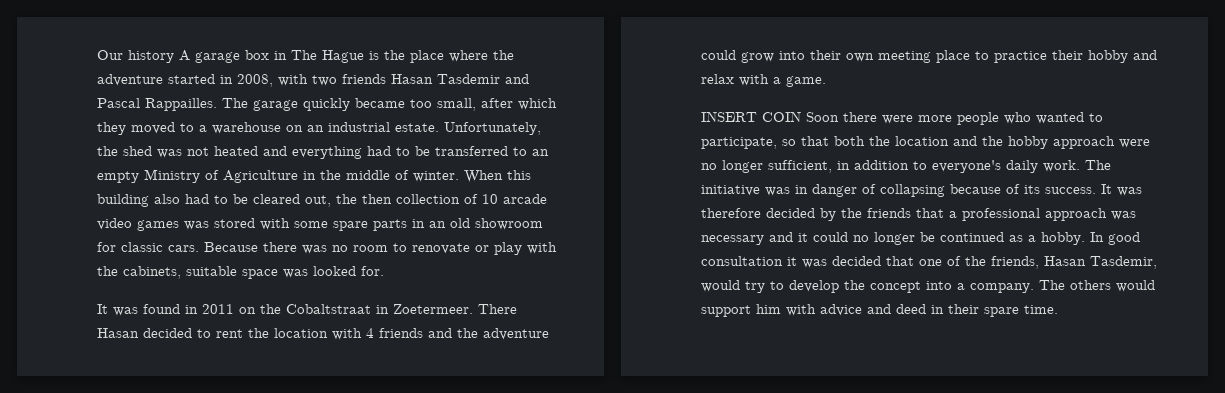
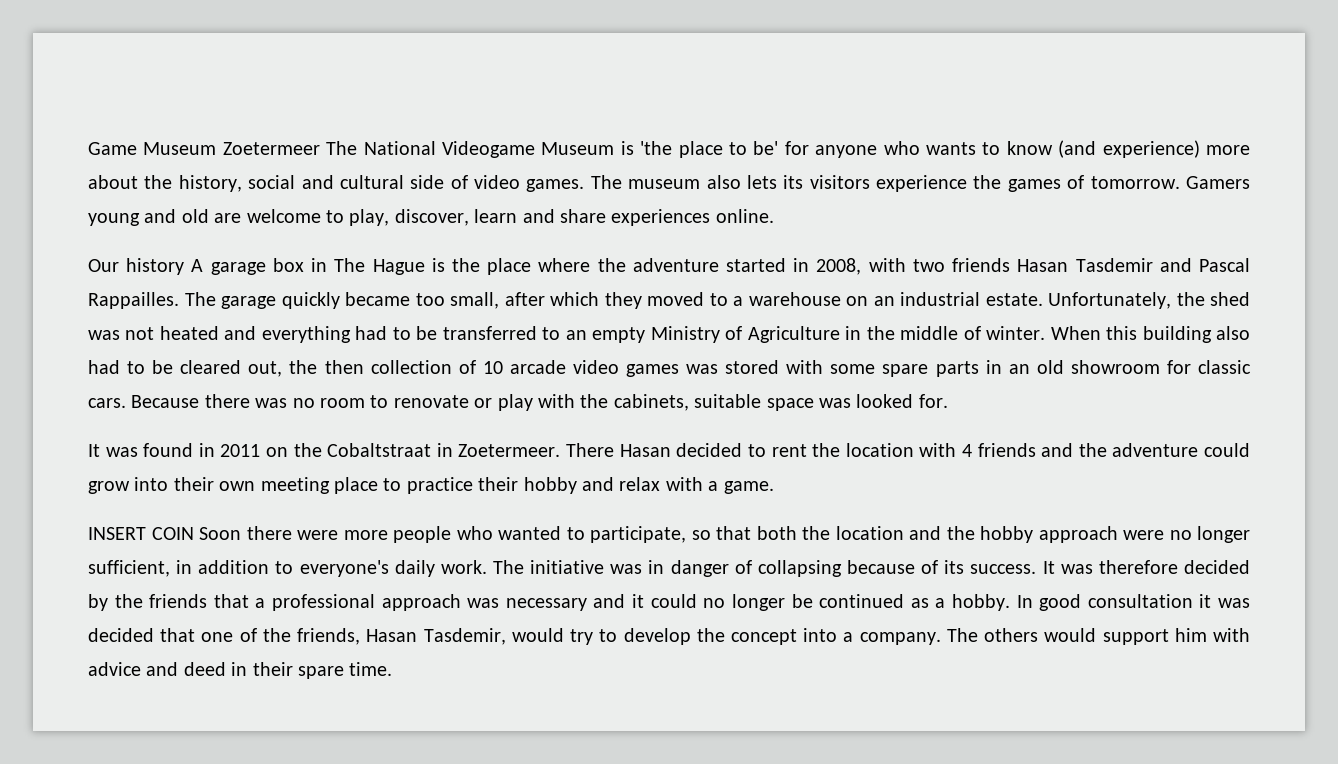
+ Game Museum Zoetermeer The National Videogame Museum is 'the place to be' for anyone who wants to know (and experience) more about the history, social and cultural side of video games. The museum also lets its visitors experience the games of tomorrow. Gamers young and old are welcome to play, discover, learn and share experiences online.

